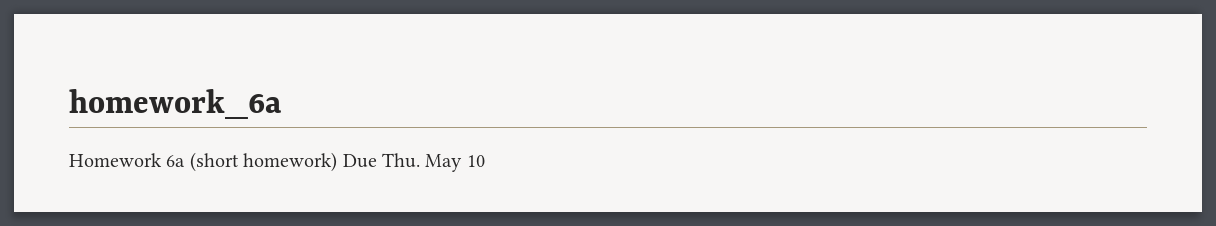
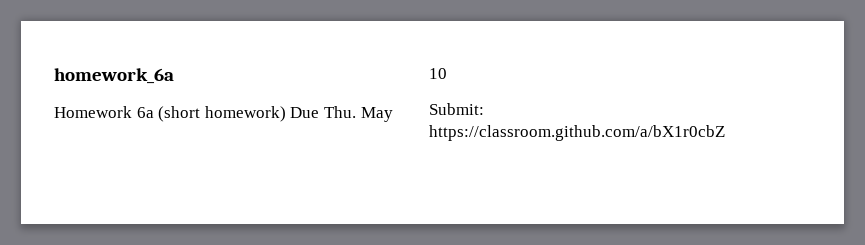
+ Submit: https://classroom.github.com/a/bX1r0cbZ

